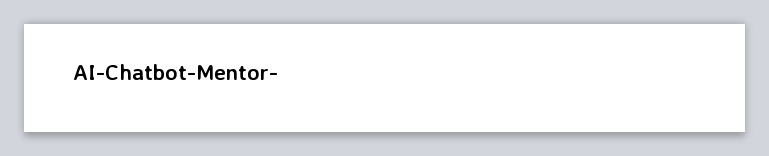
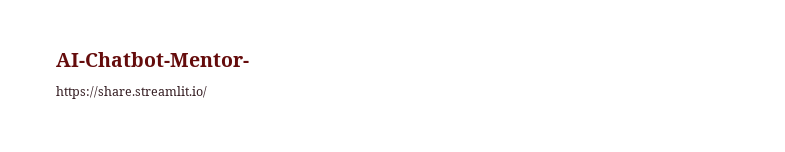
+ https://share.streamlit.io/

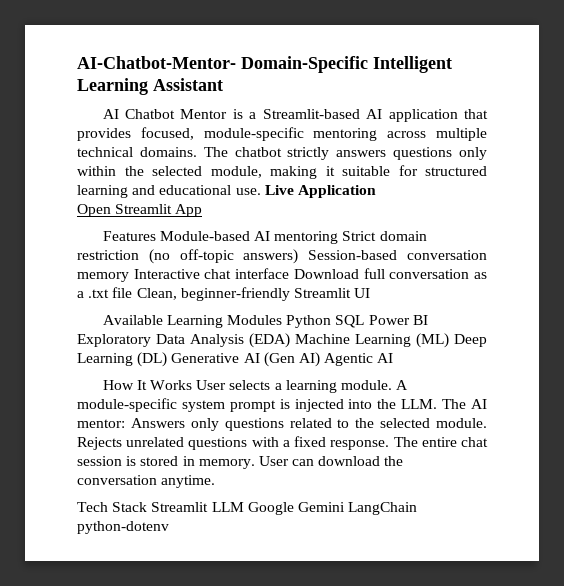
- AI-Chatbot-Mentor-
- https://share.streamlit.io/
+ AI-Chatbot-Mentor- Domain-Specific Intelligent Learning Assistant
+ AI Chatbot Mentor is a Streamlit-based AI application that provides focused, module-specific mentoring across multiple technical domains. The chatbot strictly answers questions only within the selected module, making it suitable for structured learning and educational use. Live Application
+ Open Streamlit App
+ Features Module-based AI mentoring Strict domain restriction (no off-topic answers) Session-based conversation memory Interactive chat interface Download full conversation as a .txt file Clean, beginner-friendly Streamlit UI
+ Available Learning Modules Python SQL Power BI Exploratory Data Analysis (EDA) Machine Learning (ML) Deep Learning (DL) Generative AI (Gen AI) Agentic AI
+ How It Works User selects a learning module. A module-specific system prompt is injected into the LLM. The AI mentor: Answers only questions related to the selected module. Rejects unrelated questions with a fixed response. The entire chat session is stored in memory. User can download the conversation anytime.
+ Tech Stack Streamlit LLM Google Gemini LangChain python-dotenv

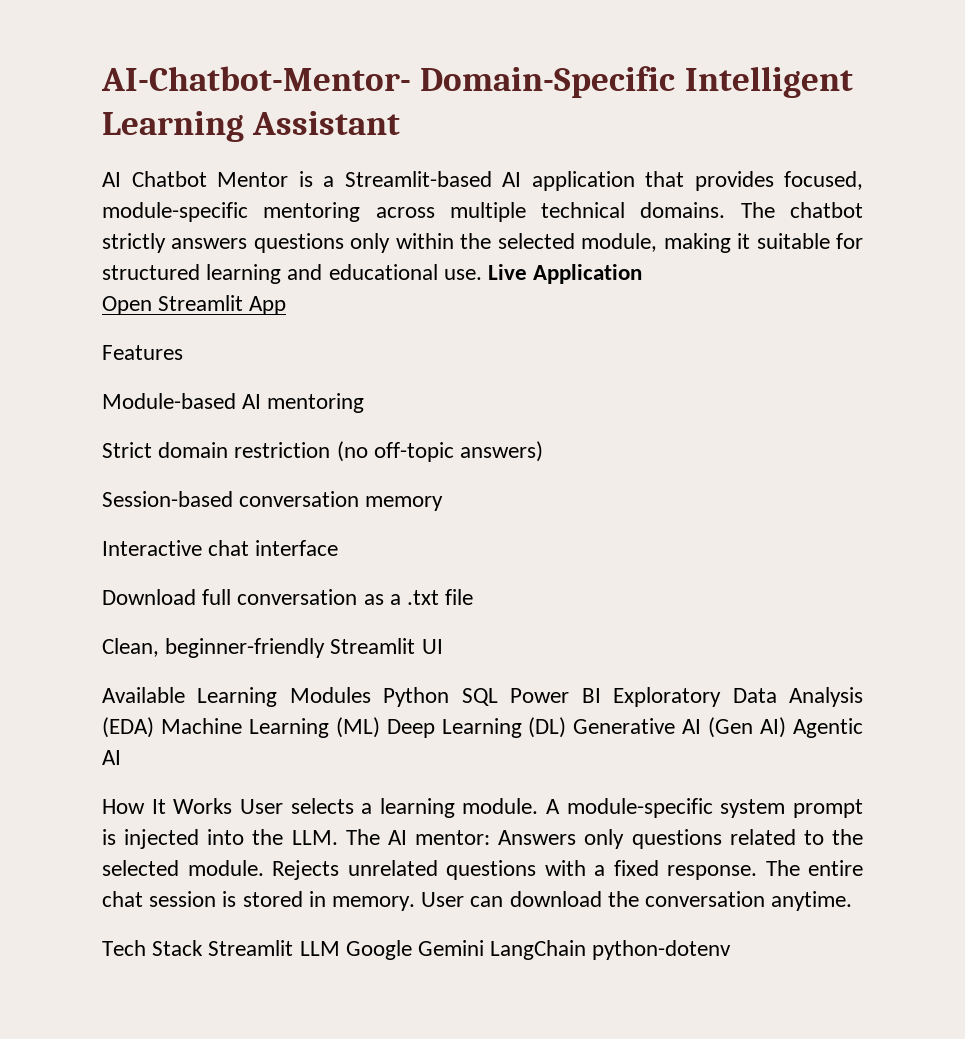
- Features Module-based AI mentoring Strict domain restriction (no off-topic answers) Session-based conversation memory Interactive chat interface Download full conversation as a .txt file Clean, beginner-friendly Streamlit UI
+ Features
+ Module-based AI mentoring
+ Strict domain restriction (no off-topic answers)
+ Session-based conversation memory
+ Interactive chat interface
+ Download full conversation as a .txt file
+ Clean, beginner-friendly Streamlit UI

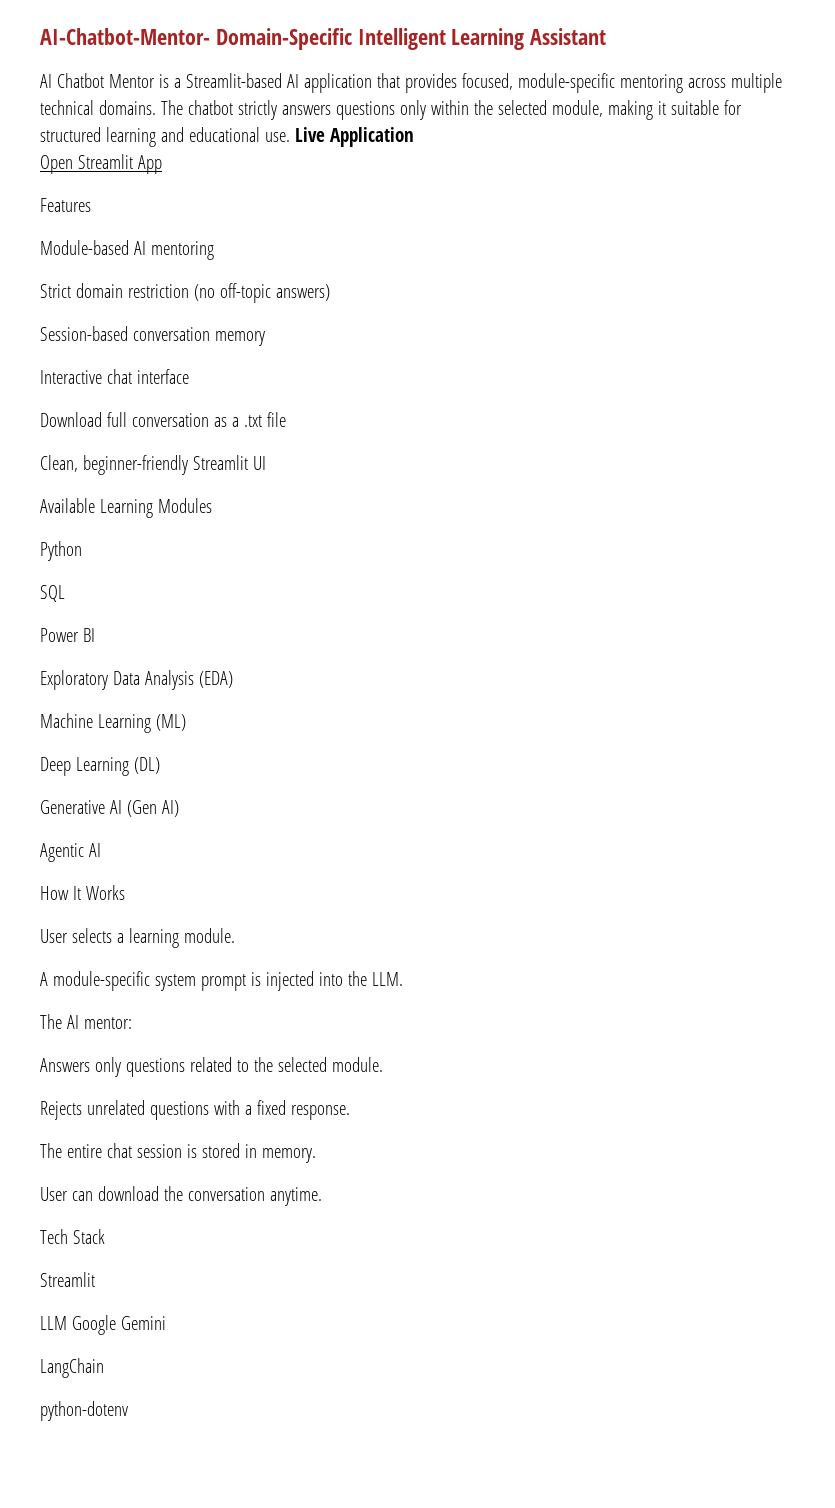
- Available Learning Modules Python SQL Power BI Exploratory Data Analysis (EDA) Machine Learning (ML) Deep Learning (DL) Generative AI (Gen AI) Agentic AI
+ Available Learning Modules
+ Python
+ SQL
+ Power BI
+ Exploratory Data Analysis (EDA)
+ Machine Learning (ML)
+ Deep Learning (DL)
+ Generative AI (Gen AI)
+ Agentic AI
- How It Works User selects a learning module. A module-specific system prompt is injected into the LLM. The AI mentor: Answers only questions related to the selected module. Rejects unrelated questions with a fixed response. The entire chat session is stored in memory. User can download the conversation anytime.
+ How It Works
+ User selects a learning module.
+ A module-specific system prompt is injected into the LLM.
+ The AI mentor:
+ Answers only questions related to the selected module.
+ Rejects unrelated questions with a fixed response.
+ The entire chat session is stored in memory.
+ User can download the conversation anytime.
- Tech Stack Streamlit LLM Google Gemini LangChain python-dotenv
+ Tech Stack
+ Streamlit
+ LLM Google Gemini
+ LangChain
+ python-dotenv

